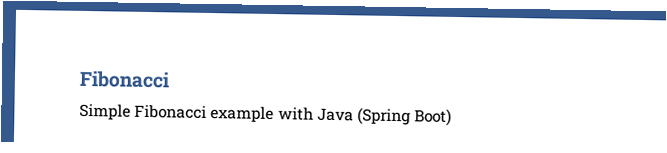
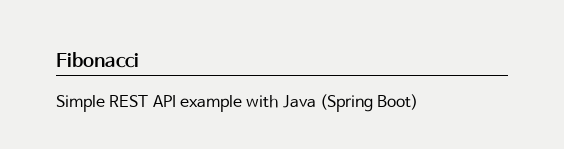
- Simple Fibonacci example with Java (Spring Boot)
+ Simple REST API example with Java (Spring Boot)

